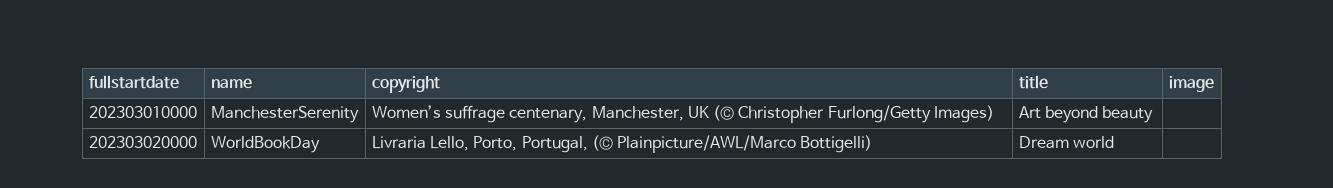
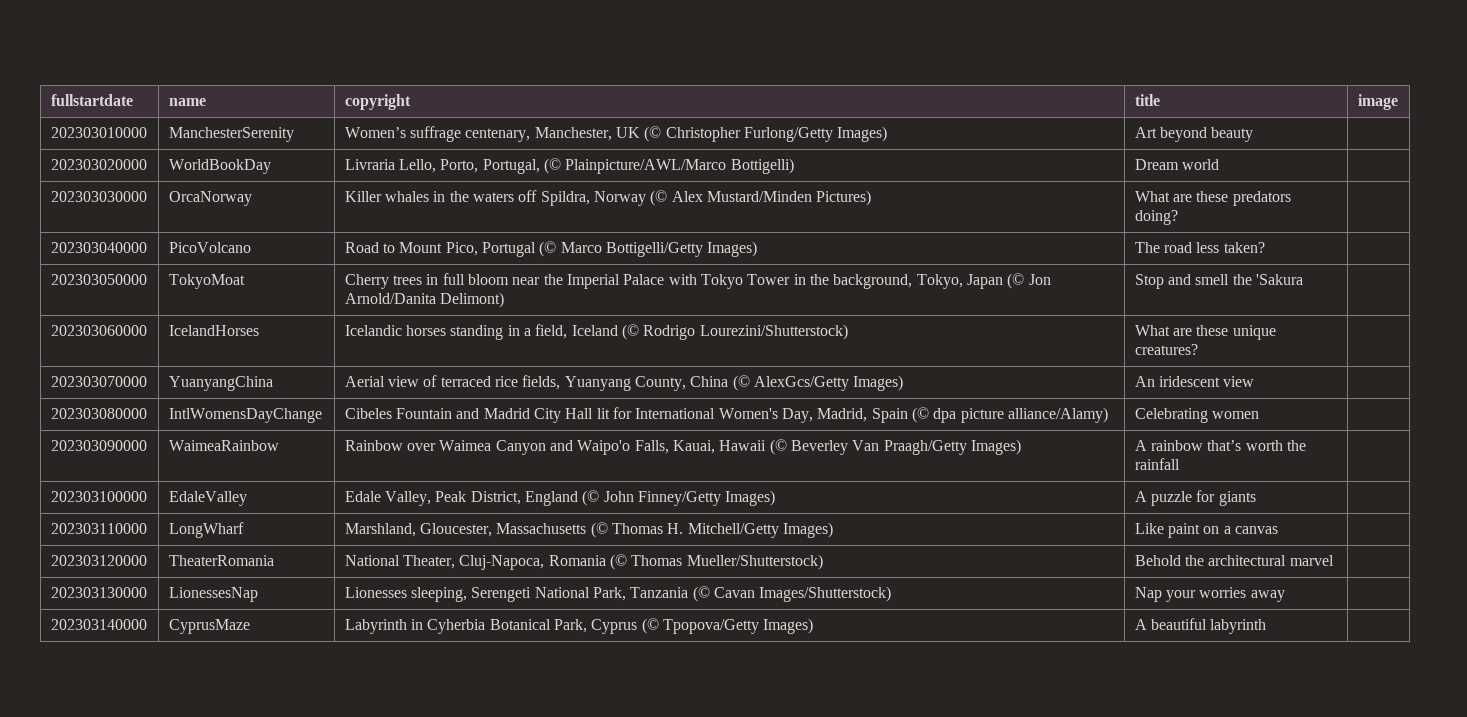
+ 202303030000 | OrcaNorway | Killer whales in the waters off Spildra, Norway (© Alex Mustard/Minden Pictures) | What are these predators doing? |
+ 202303040000 | PicoVolcano | Road to Mount Pico, Portugal (© Marco Bottigelli/Getty Images) | The road less taken? |
+ 202303050000 | TokyoMoat | Cherry trees in full bloom near the Imperial Palace with Tokyo Tower in the background, Tokyo, Japan (© Jon Arnold/Danita Delimont) | Stop and smell the 'Sakura |
+ 202303060000 | IcelandHorses | Icelandic horses standing in a field, Iceland (© Rodrigo Lourezini/Shutterstock) | What are these unique creatures? |
+ 202303070000 | YuanyangChina | Aerial view of terraced rice fields, Yuanyang County, China (© AlexGcs/Getty Images) | An iridescent view |
+ 202303080000 | IntlWomensDayChange | Cibeles Fountain and Madrid City Hall lit for International Women's Day, Madrid, Spain (© dpa picture alliance/Alamy) | Celebrating women |
+ 202303090000 | WaimeaRainbow | Rainbow over Waimea Canyon and Waipo'o Falls, Kauai, Hawaii (© Beverley Van Praagh/Getty Images) | A rainbow that’s worth the rainfall |
+ 202303100000 | EdaleValley | Edale Valley, Peak District, England (© John Finney/Getty Images) | A puzzle for giants |
+ 202303110000 | LongWharf | Marshland, Gloucester, Massachusetts (© Thomas H. Mitchell/Getty Images) | Like paint on a canvas |
+ 202303120000 | TheaterRomania | National Theater, Cluj-Napoca, Romania (© Thomas Mueller/Shutterstock) | Behold the architectural marvel |
+ 202303130000 | LionessesNap | Lionesses sleeping, Serengeti National Park, Tanzania (© Cavan Images/Shutterstock) | Nap your worries away |
+ 202303140000 | CyprusMaze | Labyrinth in Cyherbia Botanical Park, Cyprus (© Tpopova/Getty Images) | A beautiful labyrinth |

